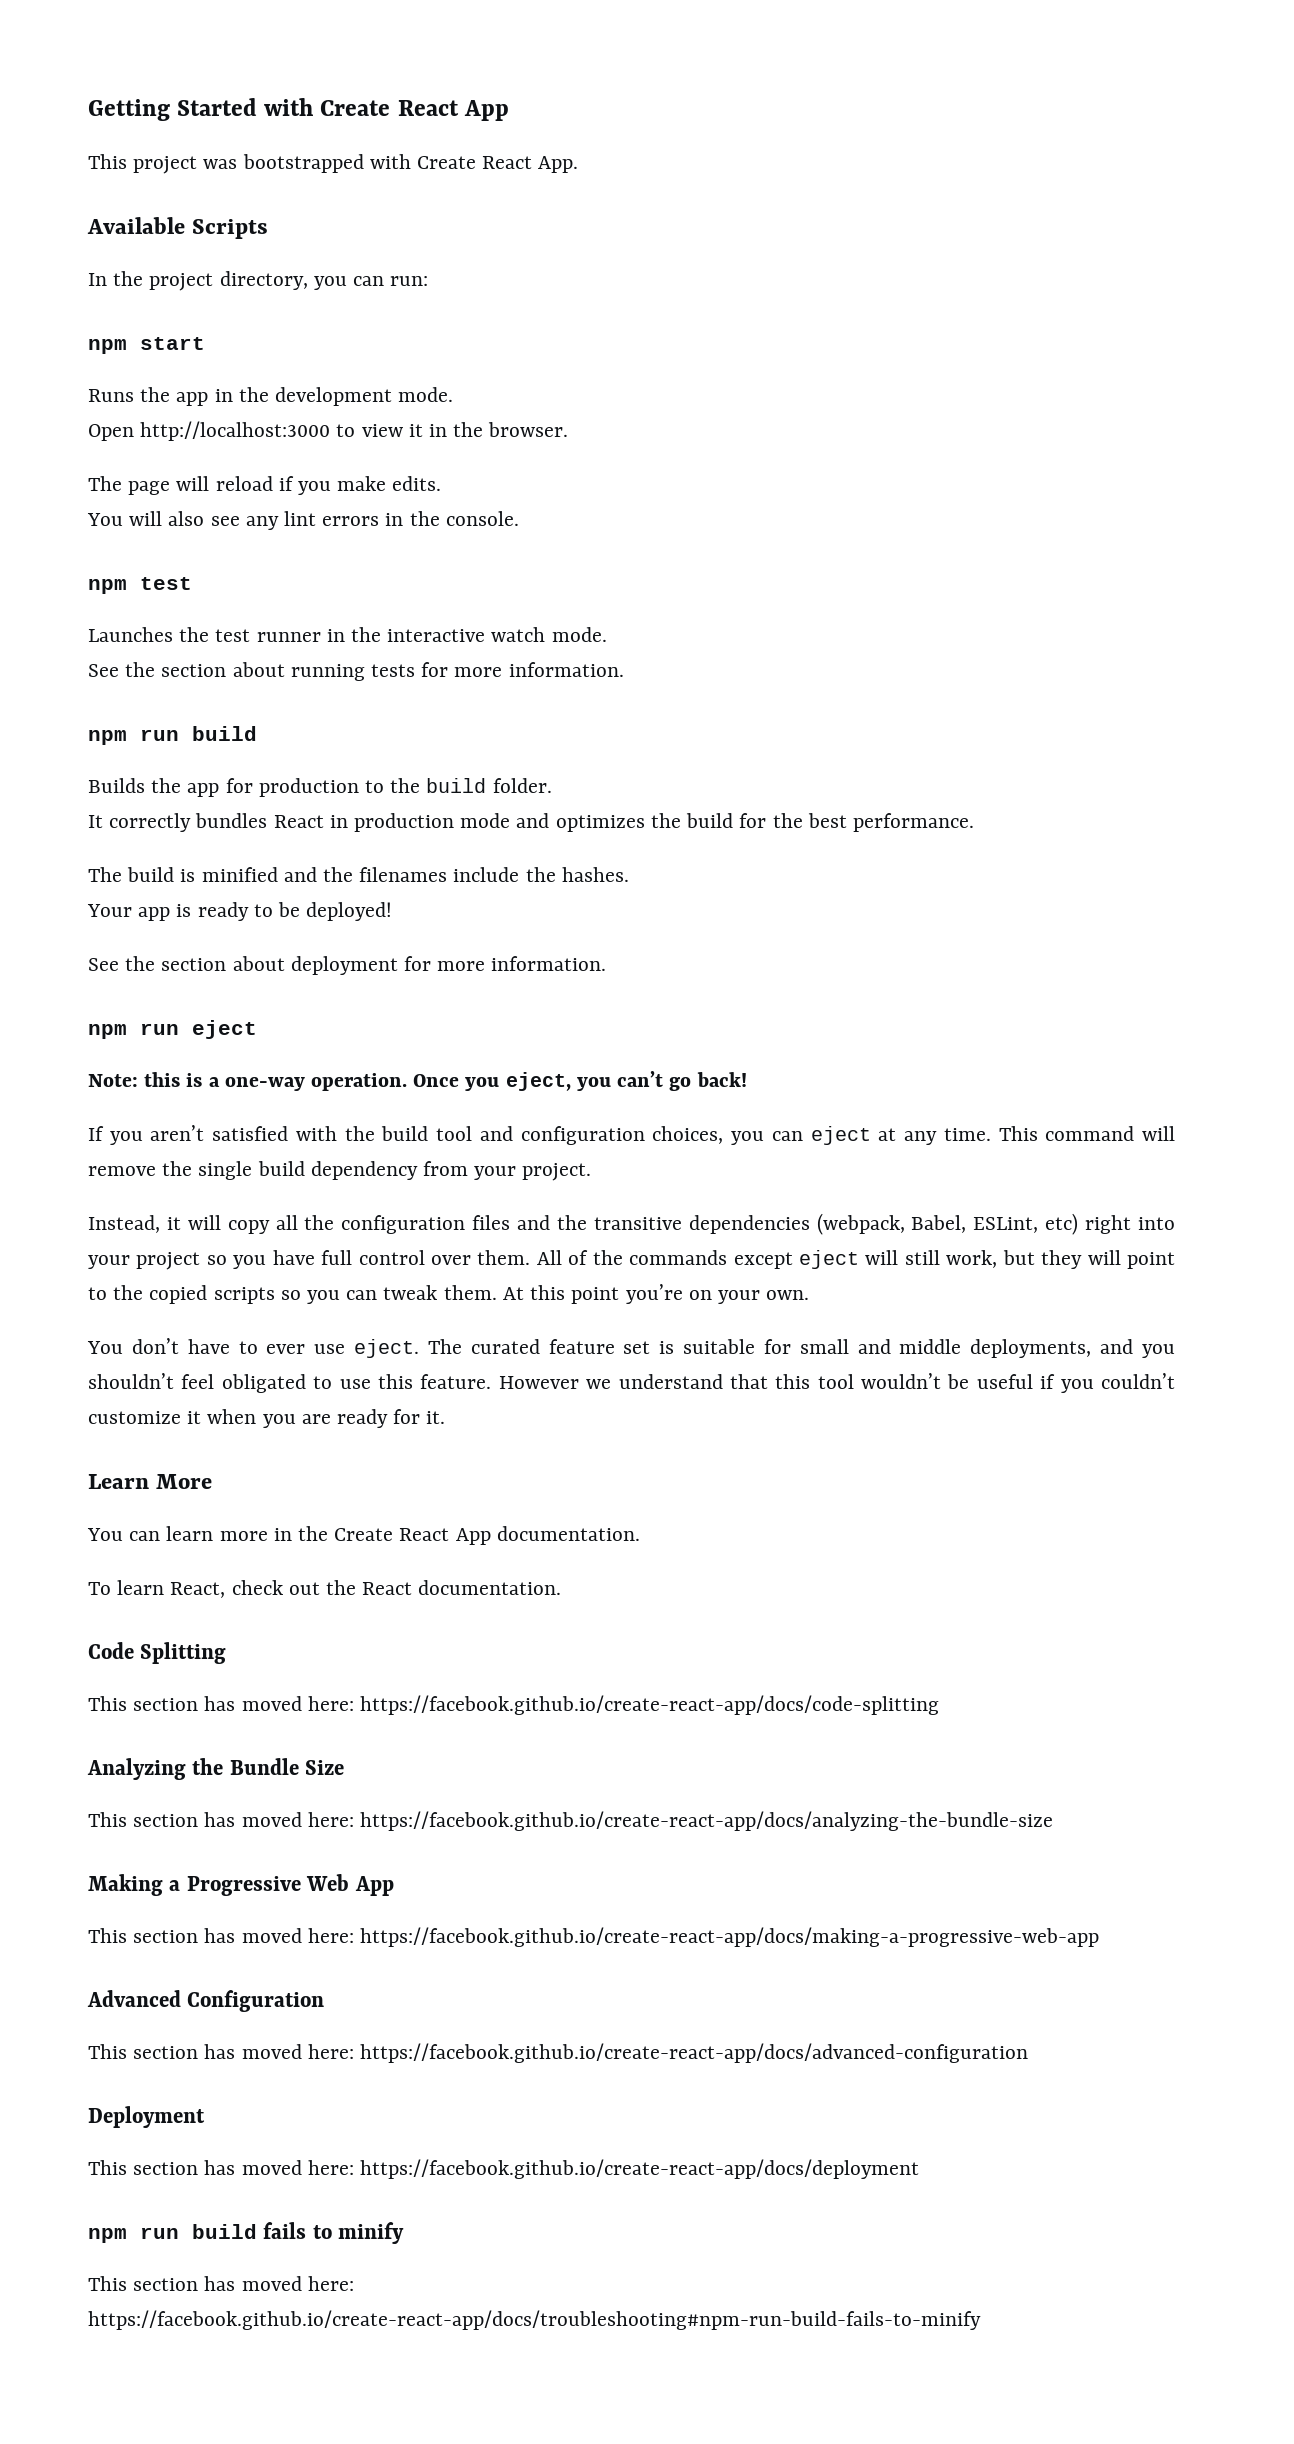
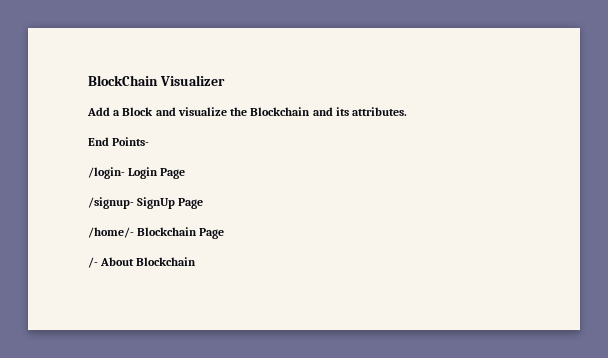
- Getting Started with Create React App
- This project was bootstrapped with Create React App.
- Available Scripts
- In the project directory, you can run:
- npm start
- Runs the app in the development mode.
- Open http://localhost:3000 to view it in the browser.
- The page will reload if you make edits.
- You will also see any lint errors in the console.
- npm test
- Launches the test runner in the interactive watch mode.
- See the section about running tests for more information.
- npm run build
- Builds the app for production to the build folder.
- It correctly bundles React in production mode and optimizes the build for the best performance.
- The build is minified and the filenames include the hashes.
- Your app is ready to be deployed!
- See the section about deployment for more information.
- npm run eject
- Note: this is a one-way operation. Once you eject, you can’t go back!
- If you aren’t satisfied with the build tool and configuration choices, you can eject at any time. This command will remove the single build dependency from your project.
- Instead, it will copy all the configuration files and the transitive dependencies (webpack, Babel, ESLint, etc) right into your project so you have full control over them. All of the commands except eject will still work, but they will point to the copied scripts so you can tweak them. At this point you’re on your own.
- You don’t have to ever use eject. The curated feature set is suitable for small and middle deployments, and you shouldn’t feel obligated to use this feature. However we understand that this tool wouldn’t be useful if you couldn’t customize it when you are ready for it.
- Learn More
- You can learn more in the Create React App documentation.
- To learn React, check out the React documentation.
- Code Splitting
- This section has moved here: https://facebook.github.io/create-react-app/docs/code-splitting
- Analyzing the Bundle Size
- This section has moved here: https://facebook.github.io/create-react-app/docs/analyzing-the-bundle-size
- Making a Progressive Web App
- This section has moved here: https://facebook.github.io/create-react-app/docs/making-a-progressive-web-app
- Advanced Configuration
- This section has moved here: https://facebook.github.io/create-react-app/docs/advanced-configuration
- Deployment
- This section has moved here: https://facebook.github.io/create-react-app/docs/deployment
- npm run build fails to minify
- This section has moved here: https://facebook.github.io/create-react-app/docs/troubleshooting#npm-run-build-fails-to-minify
+ BlockChain Visualizer
+ Add a Block and visualize the Blockchain and its attributes.
+ End Points-
+ /login- Login Page
+ /signup- SignUp Page
+ /home/- Blockchain Page
+ /- About Blockchain

